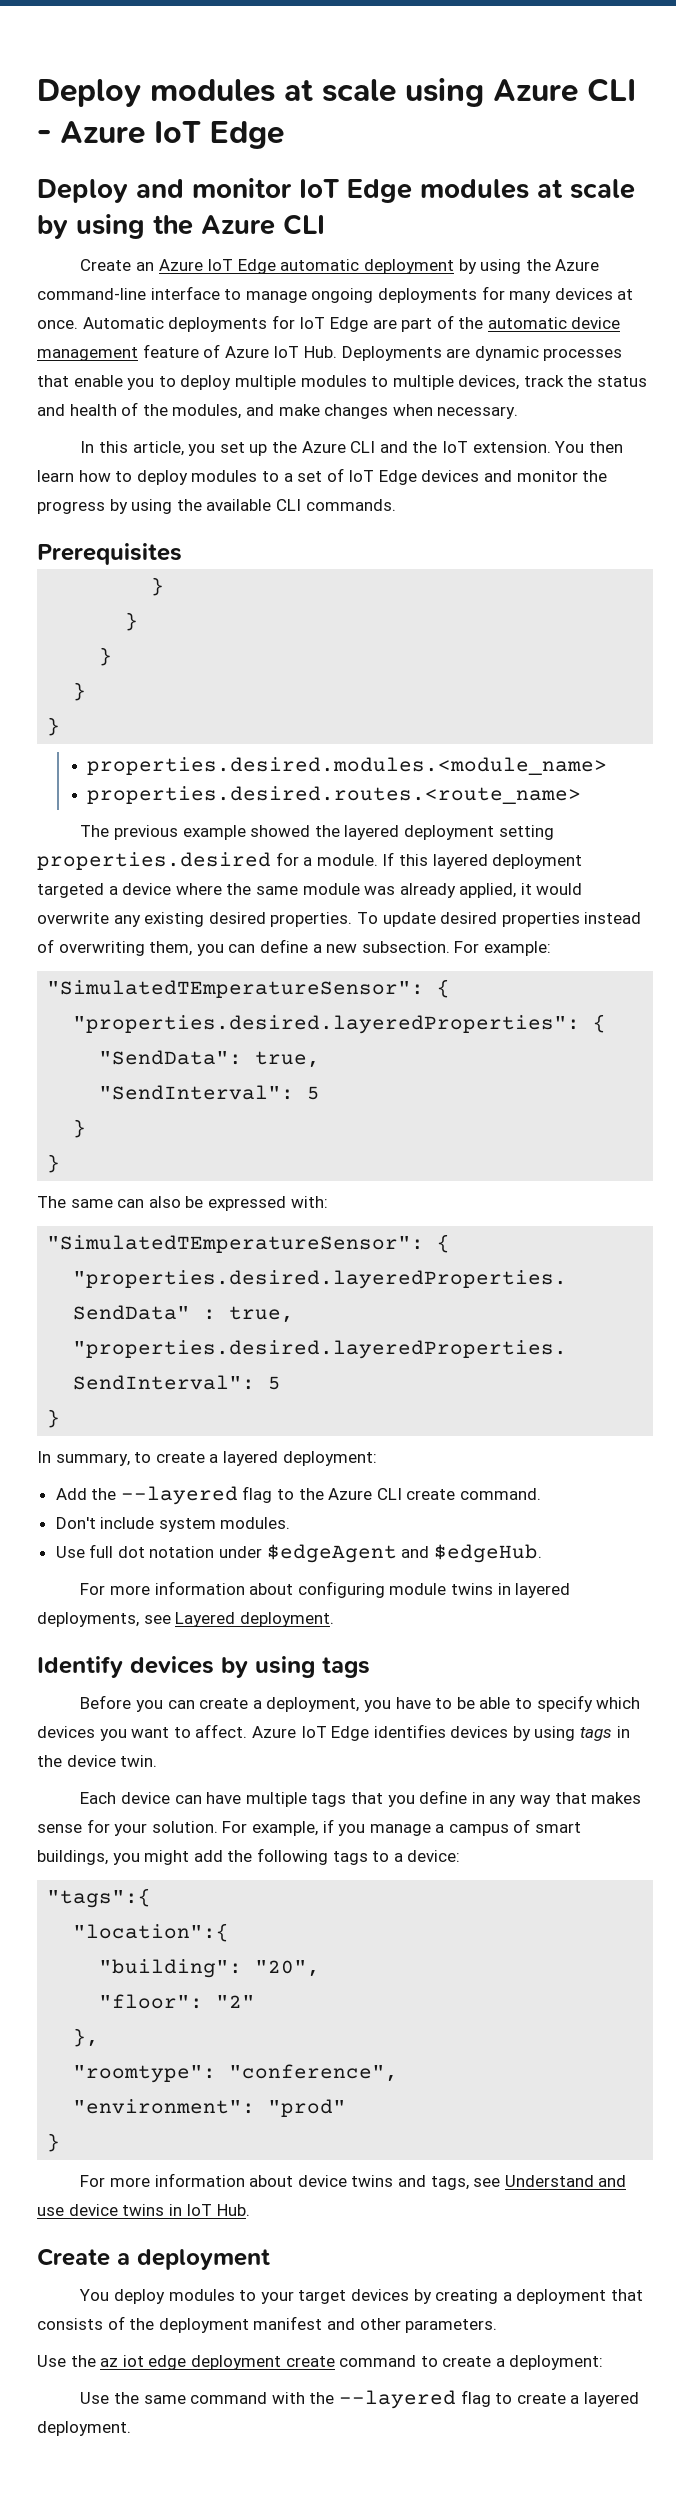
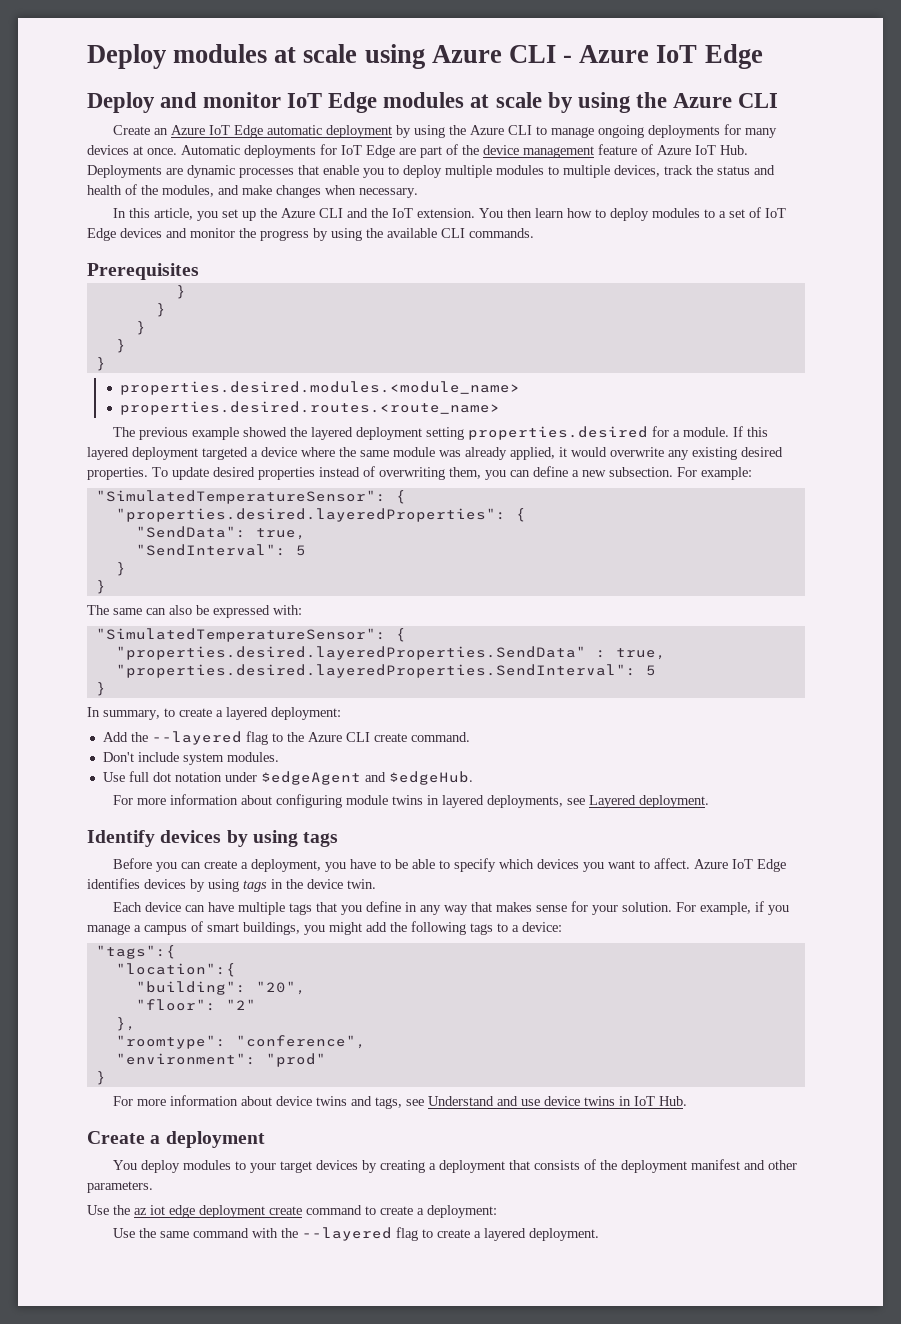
- Create an Azure IoT Edge automatic deployment by using the Azure command-line interface to manage ongoing deployments for many devices at once.
+ Create an Azure IoT Edge automatic deployment by using the Azure CLI to manage ongoing deployments for many devices at once.
- Automatic deployments for IoT Edge are part of the automatic device management feature of Azure IoT Hub. Deployments are dynamic processes that enable you to deploy multiple modules to multiple devices, track the status and health of the modules, and make changes when necessary.
+ Automatic deployments for IoT Edge are part of the device management feature of Azure IoT Hub. Deployments are dynamic processes that enable you to deploy multiple modules to multiple devices, track the status and health of the modules, and make changes when necessary.
  For example:
- "SimulatedTEmperatureSensor": {
+ "SimulatedTemperatureSensor": {
  The same can also be expressed with:
- "SimulatedTEmperatureSensor": {
+ "SimulatedTemperatureSensor": {

